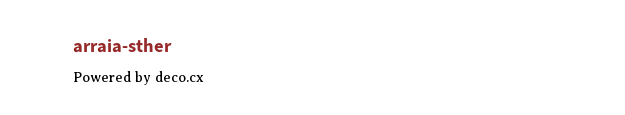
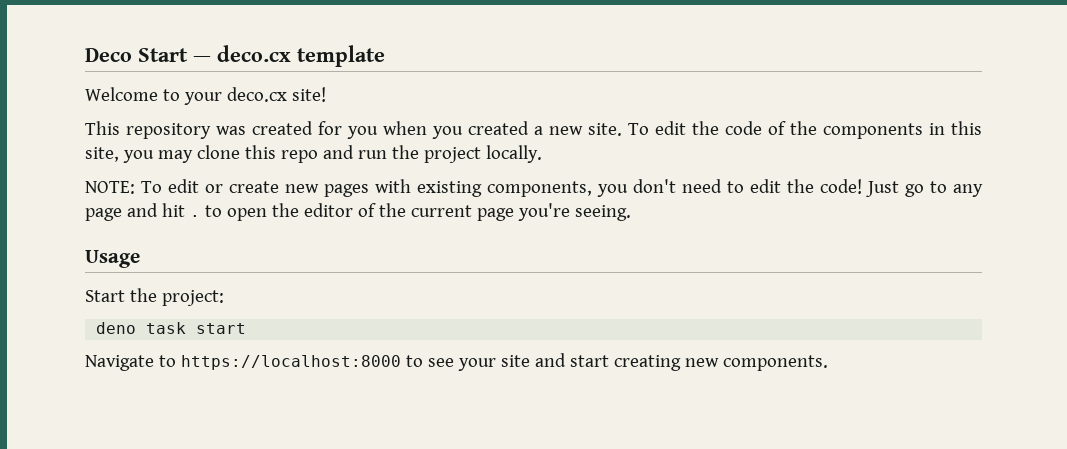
- arraia-sther
- Powered by deco.cx
+ Deco Start — deco.cx template
+ Welcome to your deco.cx site!
+ This repository was created for you when you created a new site. To edit the code of the components in this site, you may clone this repo and run the project locally.
+ NOTE: To edit or create new pages with existing components, you don't need to edit the code! Just go to any page and hit . to open the editor of the current page you're seeing.
+ Usage
+ Start the project:
+ deno task start
+ Navigate to https://localhost:8000 to see your site and start creating new components.

